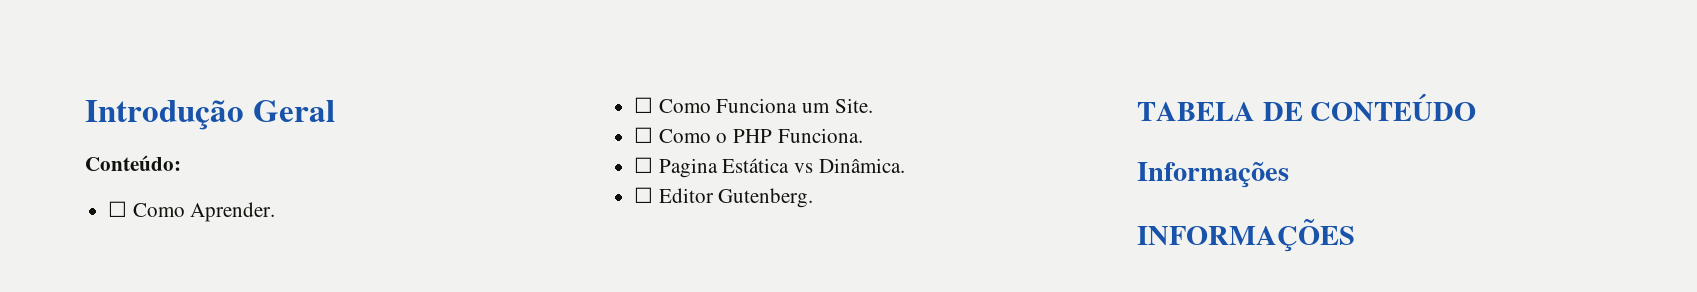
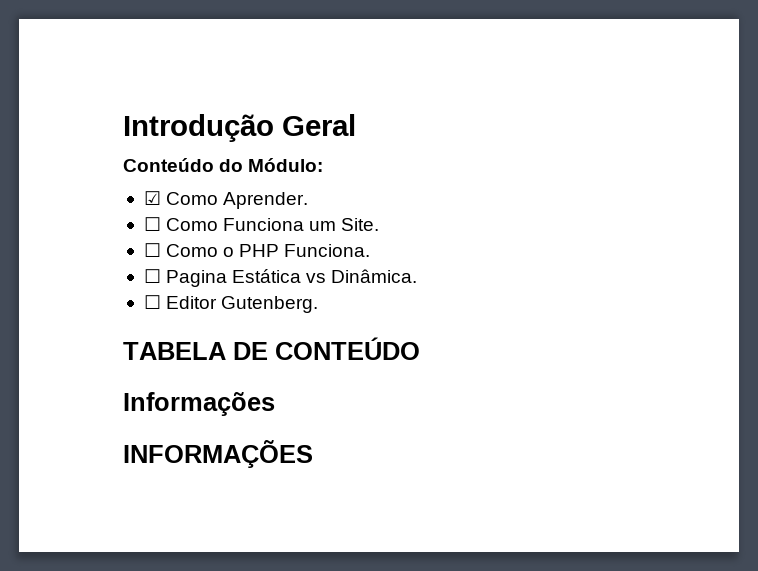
- Conteúdo:
- ☐ Como Aprender.
+ Conteúdo do Módulo:
+ ☑ Como Aprender.

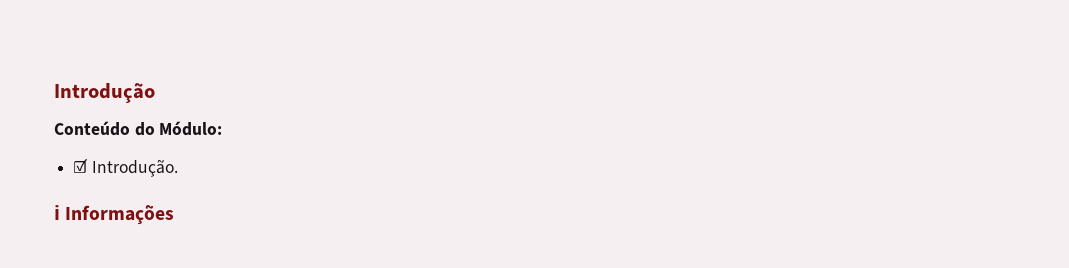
- Introdução Geral
+ Introdução
- ☑ Como Aprender.
- ☐ Como Funciona um Site.
- ☐ Como o PHP Funciona.
- ☐ Pagina Estática vs Dinâmica.
- ☐ Editor Gutenberg.
- TABELA DE CONTEÚDO
- Informações
+ ☑ Introdução.
+ ℹ Informações
- INFORMAÇÕES

